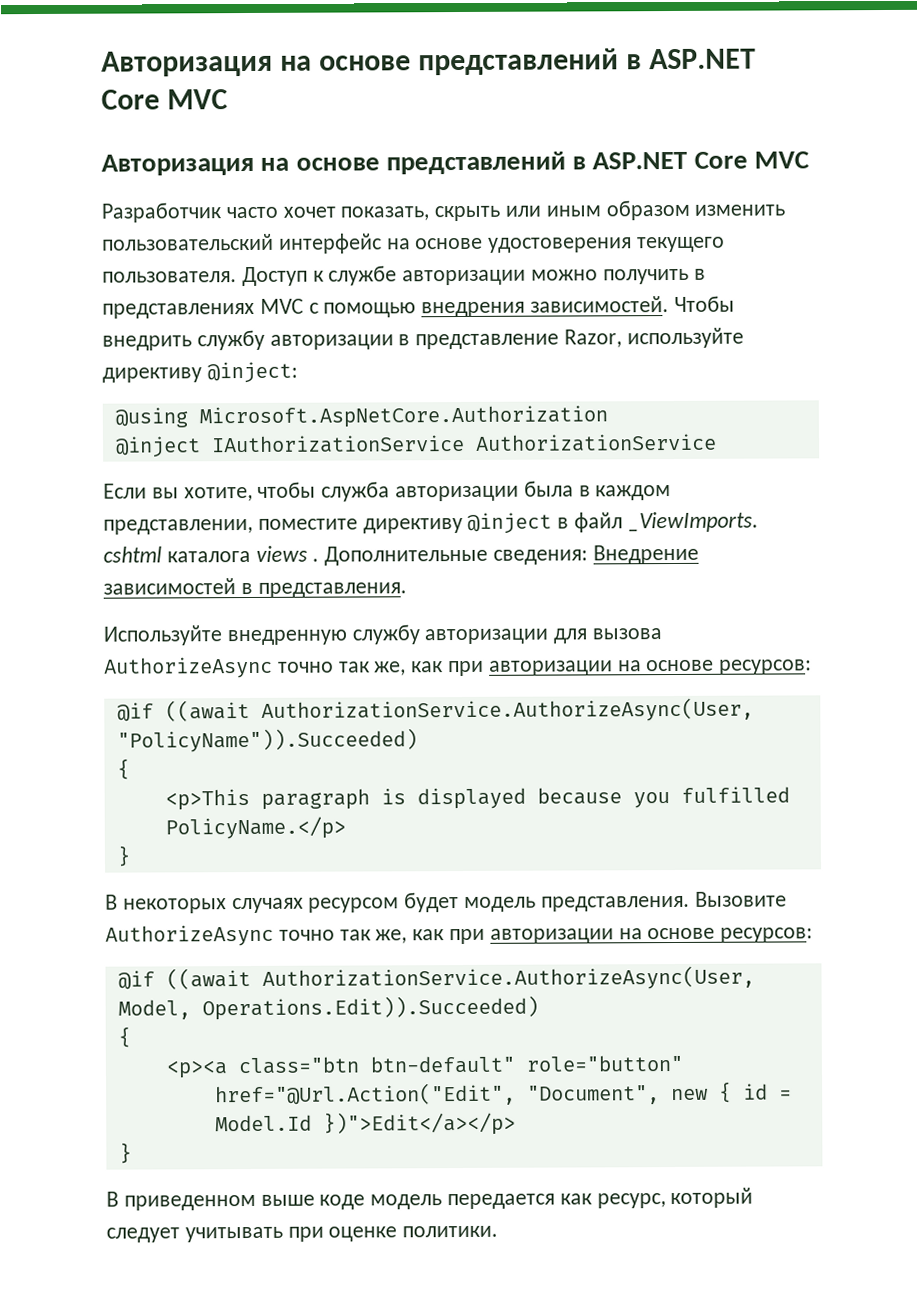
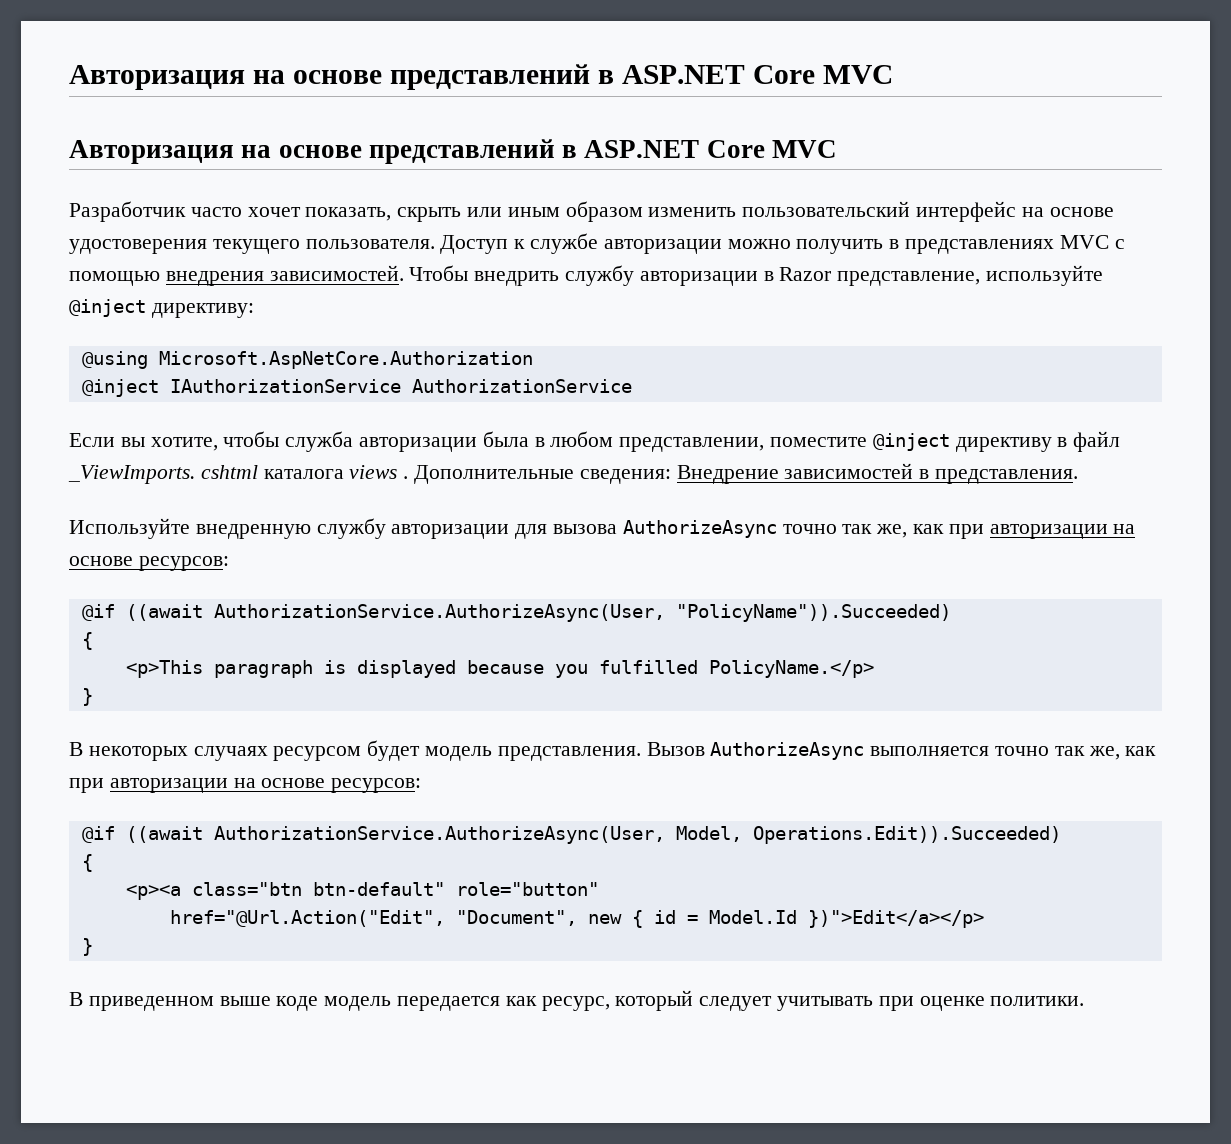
- Чтобы внедрить службу авторизации в представление Razor, используйте директиву @inject:
+ Чтобы внедрить службу авторизации в Razor представление, используйте @inject директиву:
- Если вы хотите, чтобы служба авторизации была в каждом представлении, поместите директиву @inject в файл _ViewImports. cshtml каталога views .
+ Если вы хотите, чтобы служба авторизации была в любом представлении, поместите @inject директиву в файл _ViewImports. cshtml каталога views .
- Вызовите AuthorizeAsync точно так же, как при авторизации на основе ресурсов:
+ Вызов AuthorizeAsync выполняется точно так же, как при авторизации на основе ресурсов:

